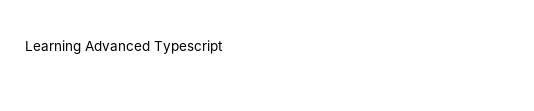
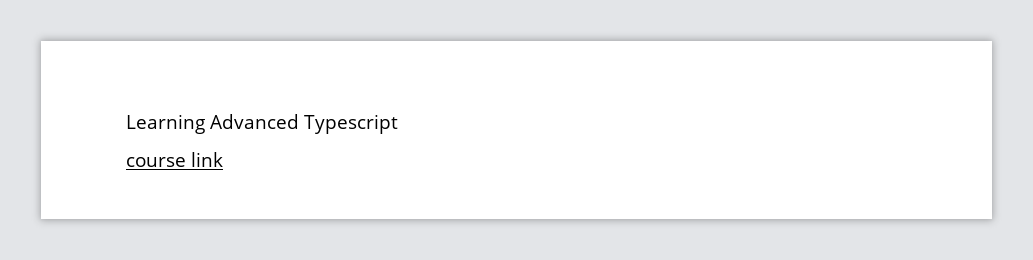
+ course link

